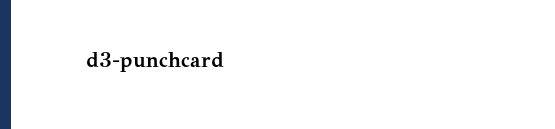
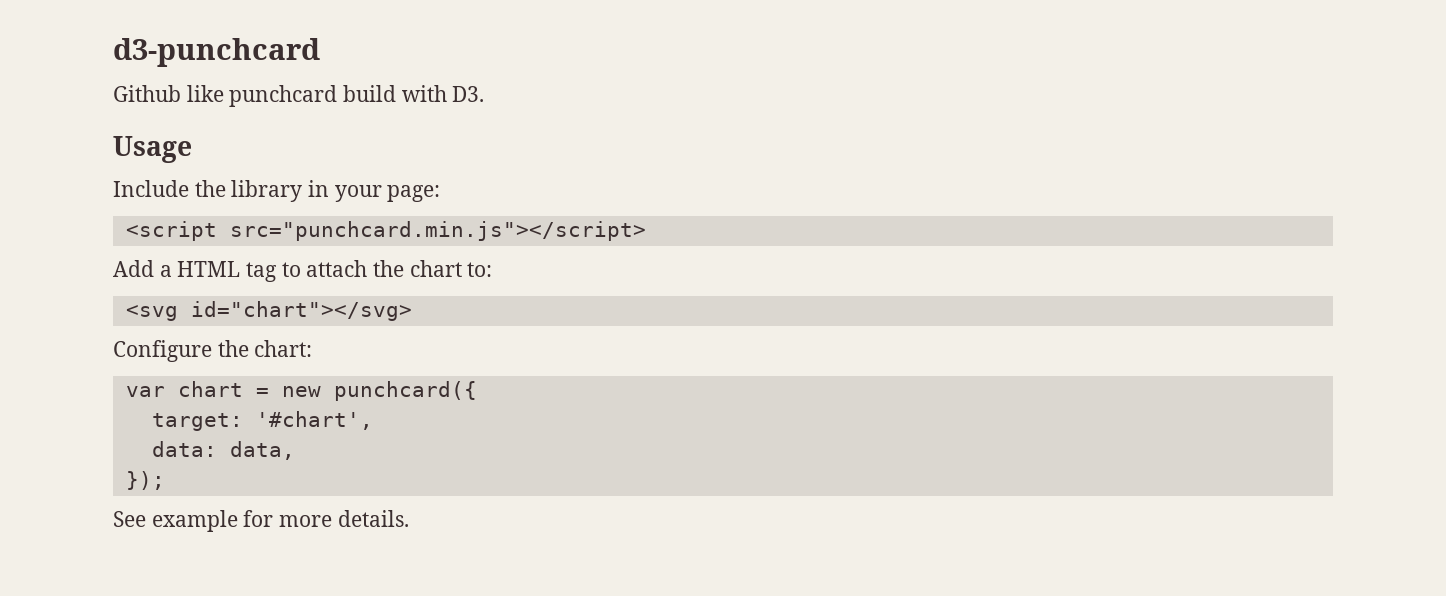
+ Github like punchcard build with D3.
+ Usage
+ Include the library in your page:
+ <script src="punchcard.min.js"></script>
+ Add a HTML tag to attach the chart to:
+ <svg id="chart"></svg>
+ Configure the chart:
+ var chart = new punchcard({
+ target: '#chart',
+ data: data,
+ });
+ See example for more details.

